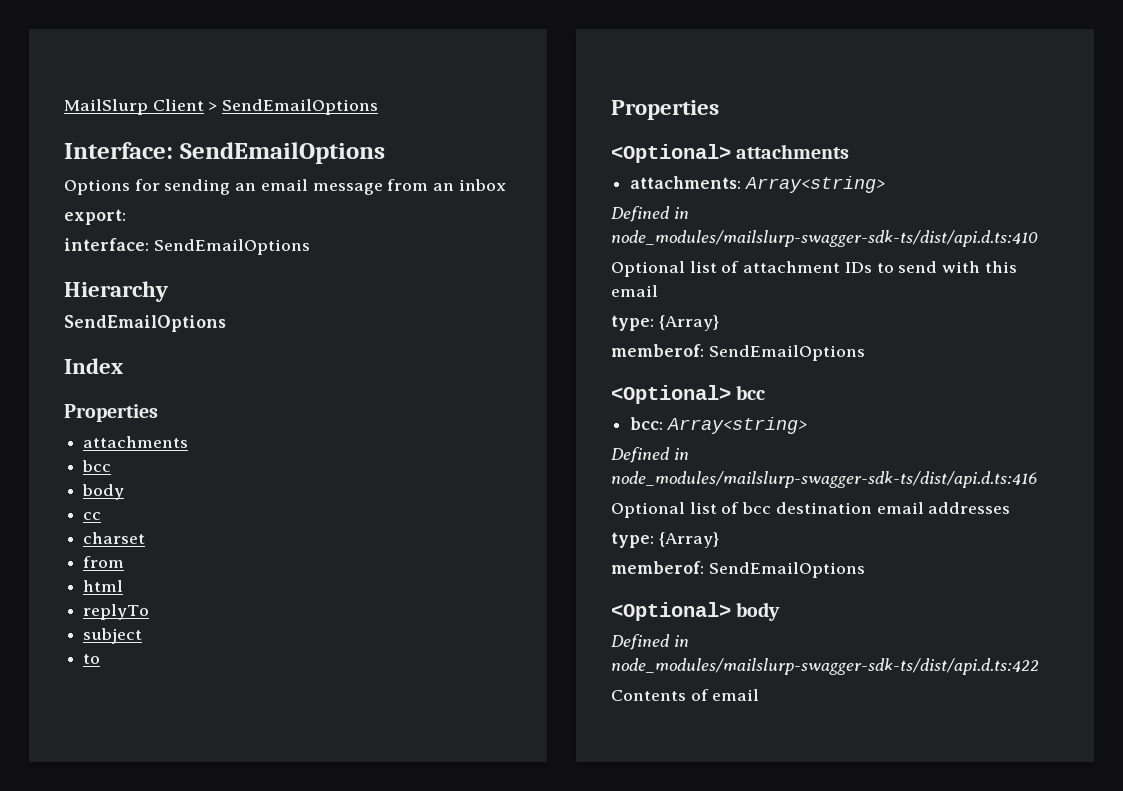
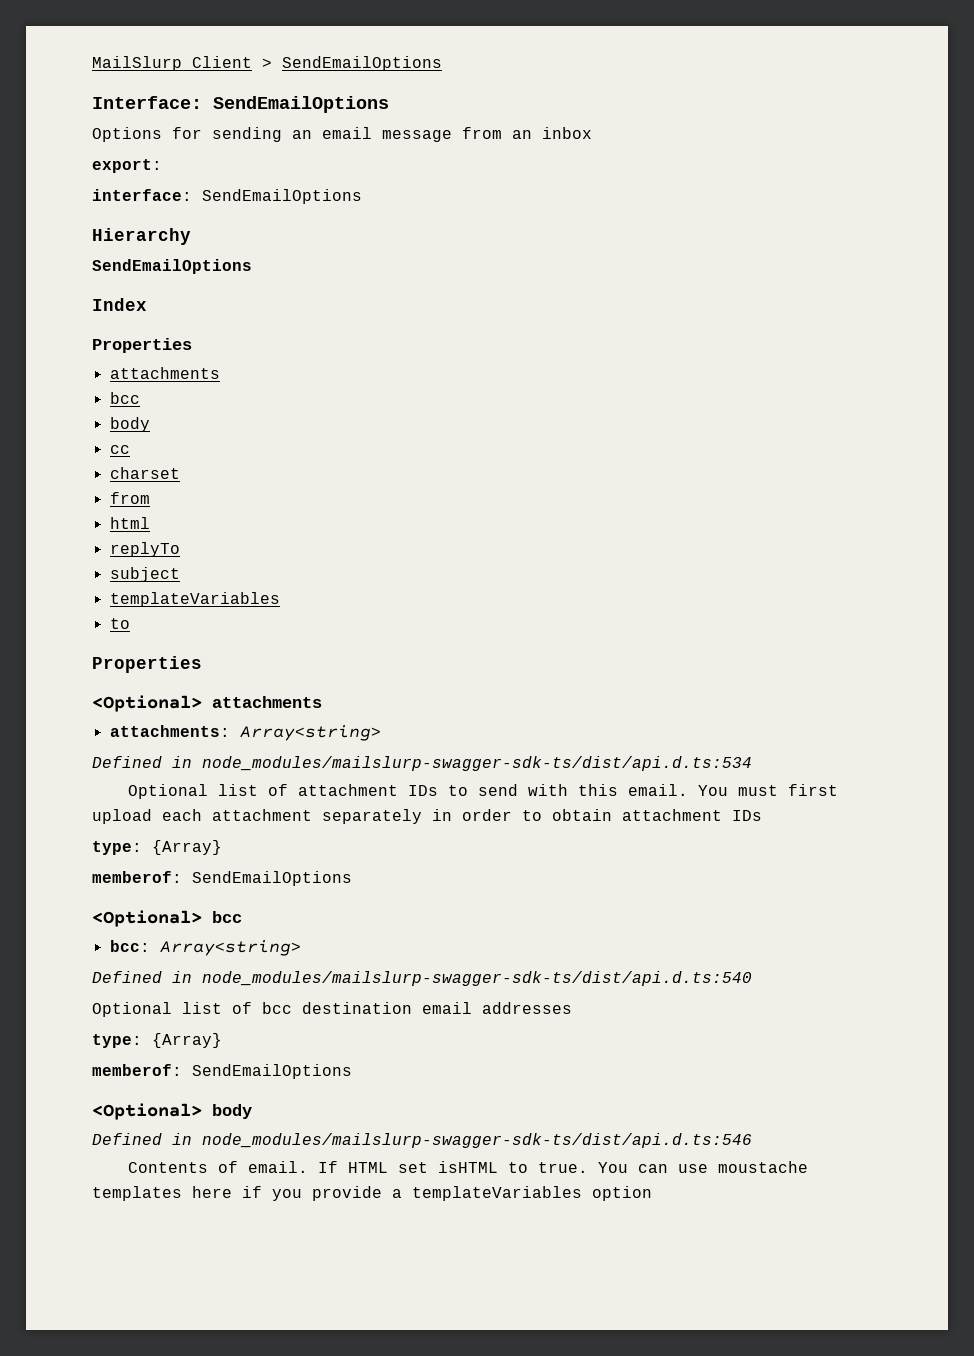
  subject
+ templateVariables
- Defined in node_modules/mailslurp-swagger-sdk-ts/dist/api.d.ts:410
+ Defined in node_modules/mailslurp-swagger-sdk-ts/dist/api.d.ts:534
- Optional list of attachment IDs to send with this email
+ Optional list of attachment IDs to send with this email. You must first upload each attachment separately in order to obtain attachment IDs
- Defined in node_modules/mailslurp-swagger-sdk-ts/dist/api.d.ts:416
+ Defined in node_modules/mailslurp-swagger-sdk-ts/dist/api.d.ts:540
- Defined in node_modules/mailslurp-swagger-sdk-ts/dist/api.d.ts:422
+ Defined in node_modules/mailslurp-swagger-sdk-ts/dist/api.d.ts:546
- Contents of email
+ Contents of email. If HTML set isHTML to true. You can use moustache templates here if you provide a templateVariables option

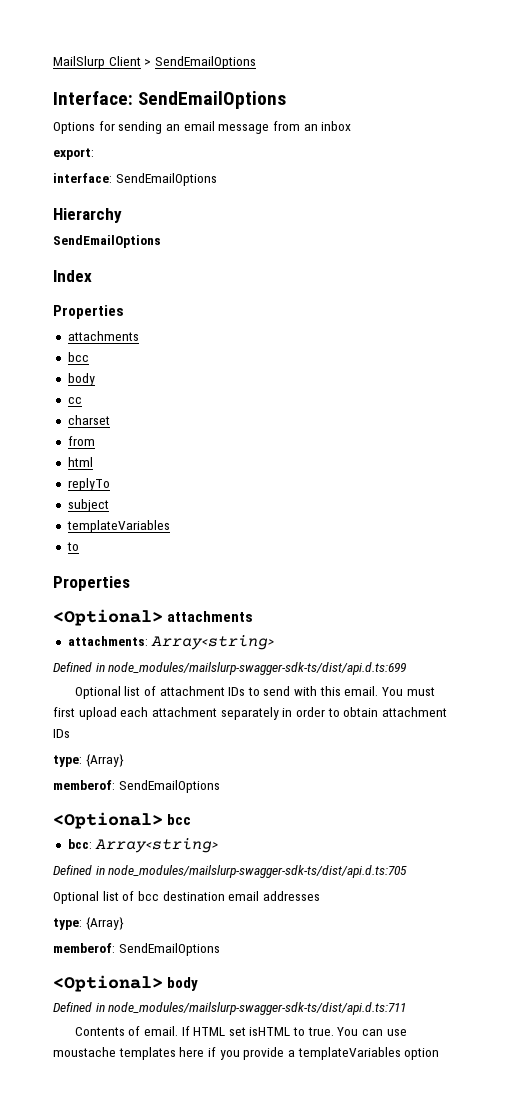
- Defined in node_modules/mailslurp-swagger-sdk-ts/dist/api.d.ts:534
+ Defined in node_modules/mailslurp-swagger-sdk-ts/dist/api.d.ts:699
- Defined in node_modules/mailslurp-swagger-sdk-ts/dist/api.d.ts:540
+ Defined in node_modules/mailslurp-swagger-sdk-ts/dist/api.d.ts:705
- Defined in node_modules/mailslurp-swagger-sdk-ts/dist/api.d.ts:546
+ Defined in node_modules/mailslurp-swagger-sdk-ts/dist/api.d.ts:711

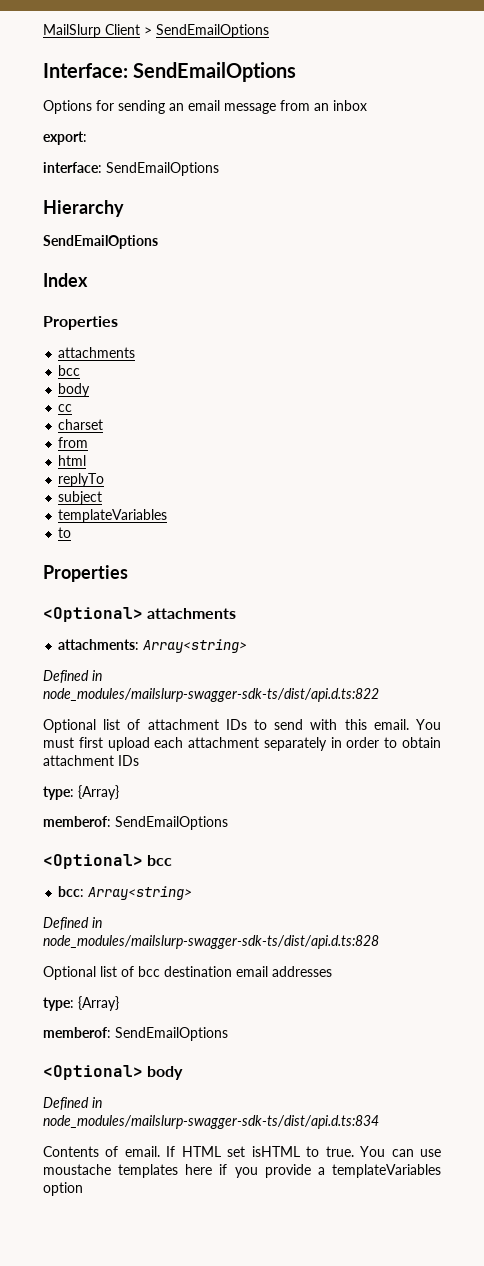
- Defined in node_modules/mailslurp-swagger-sdk-ts/dist/api.d.ts:699
+ Defined in node_modules/mailslurp-swagger-sdk-ts/dist/api.d.ts:822
- Defined in node_modules/mailslurp-swagger-sdk-ts/dist/api.d.ts:705
+ Defined in node_modules/mailslurp-swagger-sdk-ts/dist/api.d.ts:828
- Defined in node_modules/mailslurp-swagger-sdk-ts/dist/api.d.ts:711
+ Defined in node_modules/mailslurp-swagger-sdk-ts/dist/api.d.ts:834

